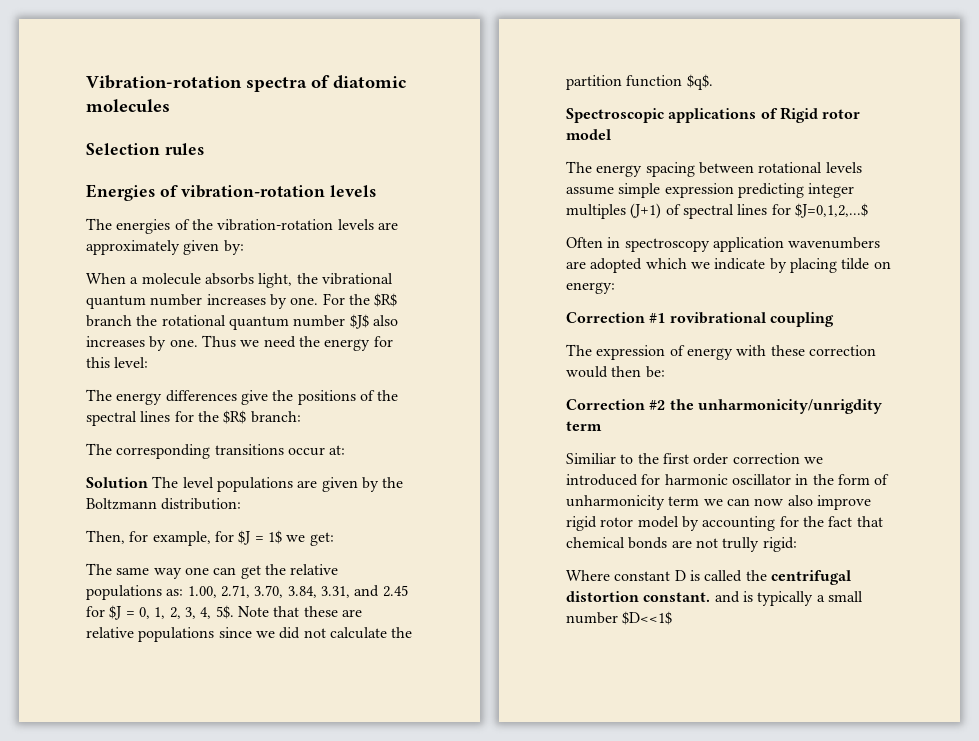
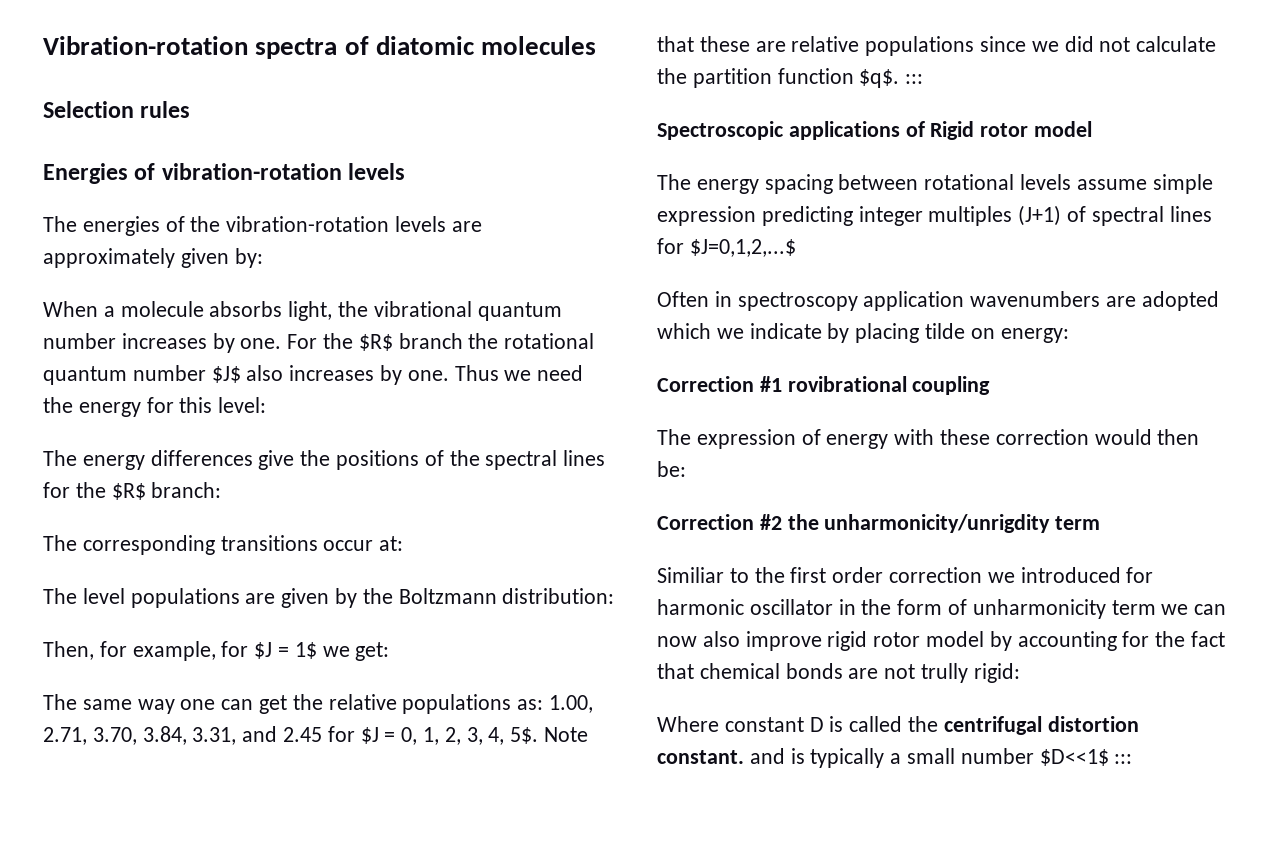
- Solution The level populations are given by the Boltzmann distribution:
+ The level populations are given by the Boltzmann distribution:
- Note that these are relative populations since we did not calculate the partition function $q$.
+ Note that these are relative populations since we did not calculate the partition function $q$. :::
- Where constant D is called the centrifugal distortion constant. and is typically a small number $D<<1$
+ Where constant D is called the centrifugal distortion constant. and is typically a small number $D<<1$ :::

